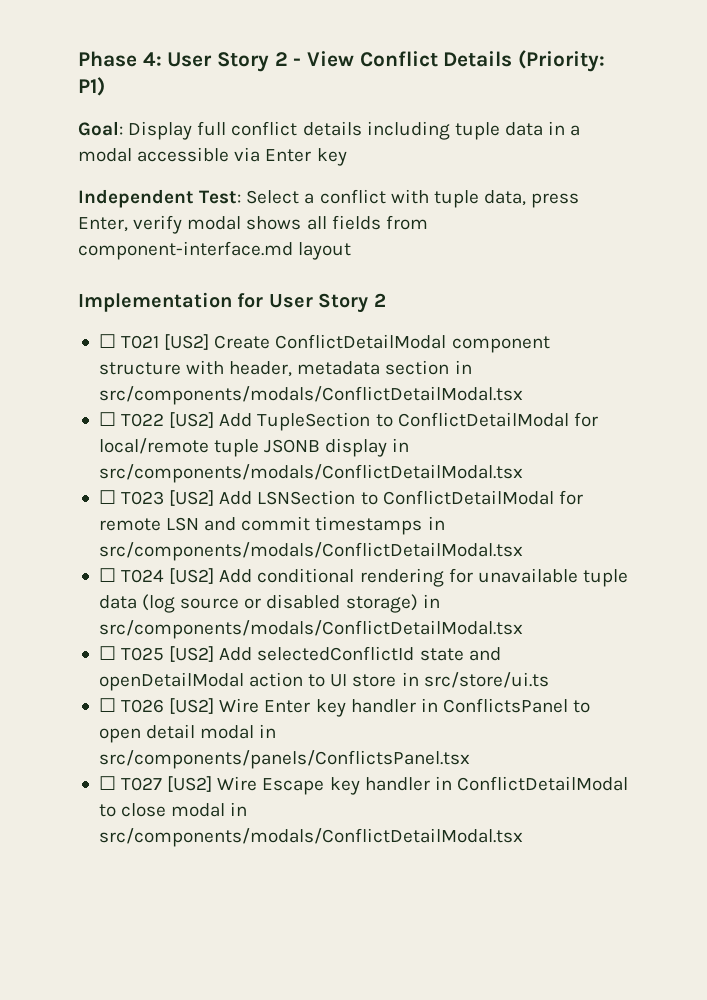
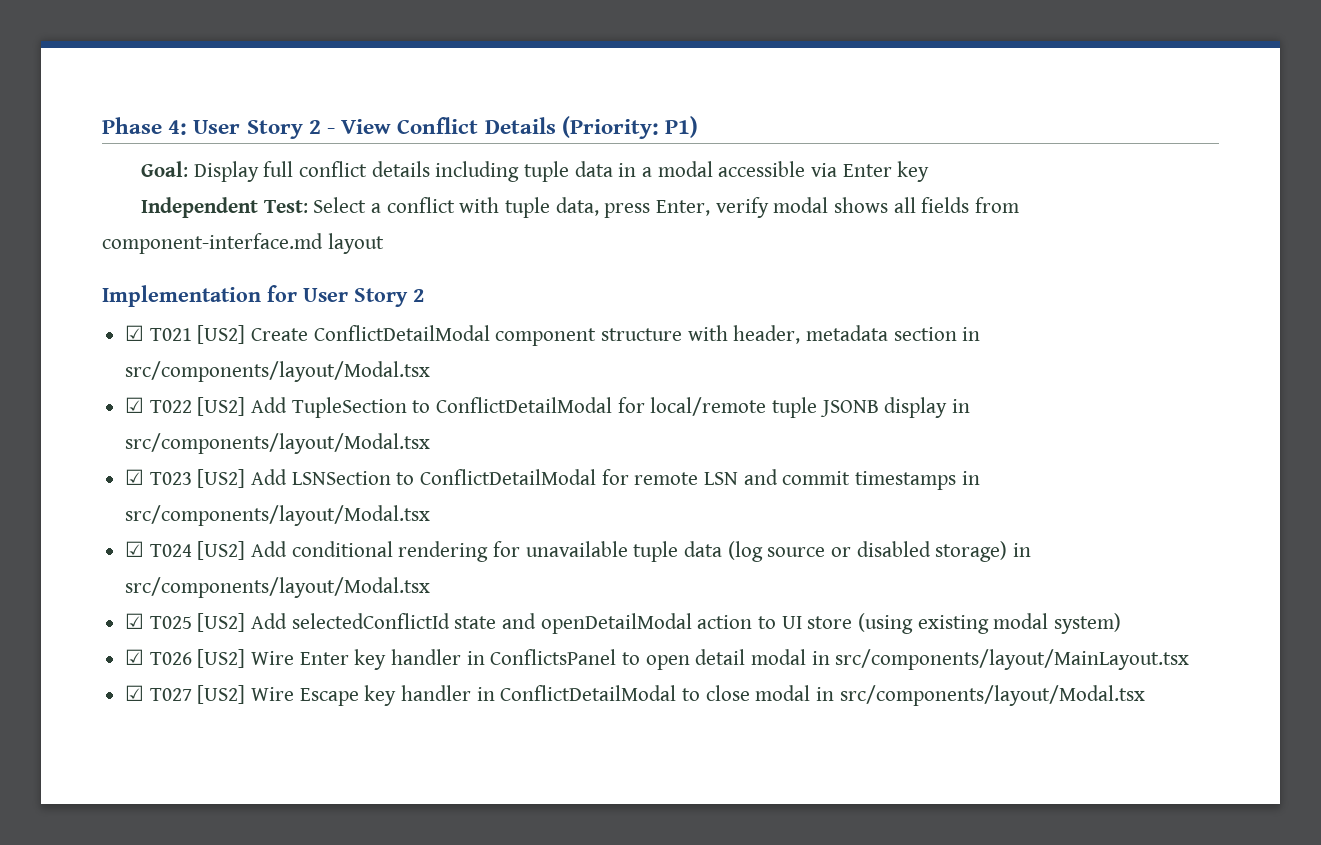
- ☐ T021 [US2] Create ConflictDetailModal component structure with header, metadata section in src/components/modals/ConflictDetailModal.tsx
- ☐ T022 [US2] Add TupleSection to ConflictDetailModal for local/remote tuple JSONB display in src/components/modals/ConflictDetailModal.tsx
- ☐ T023 [US2] Add LSNSection to ConflictDetailModal for remote LSN and commit timestamps in src/components/modals/ConflictDetailModal.tsx
- ☐ T024 [US2] Add conditional rendering for unavailable tuple data (log source or disabled storage) in src/components/modals/ConflictDetailModal.tsx
- ☐ T025 [US2] Add selectedConflictId state and openDetailModal action to UI store in src/store/ui.ts
- ☐ T026 [US2] Wire Enter key handler in ConflictsPanel to open detail modal in src/components/panels/ConflictsPanel.tsx
- ☐ T027 [US2] Wire Escape key handler in ConflictDetailModal to close modal in src/components/modals/ConflictDetailModal.tsx
+ ☑ T021 [US2] Create ConflictDetailModal component structure with header, metadata section in src/components/layout/Modal.tsx
+ ☑ T022 [US2] Add TupleSection to ConflictDetailModal for local/remote tuple JSONB display in src/components/layout/Modal.tsx
+ ☑ T023 [US2] Add LSNSection to ConflictDetailModal for remote LSN and commit timestamps in src/components/layout/Modal.tsx
+ ☑ T024 [US2] Add conditional rendering for unavailable tuple data (log source or disabled storage) in src/components/layout/Modal.tsx
+ ☑ T025 [US2] Add selectedConflictId state and openDetailModal action to UI store (using existing modal system)
+ ☑ T026 [US2] Wire Enter key handler in ConflictsPanel to open detail modal in src/components/layout/MainLayout.tsx
+ ☑ T027 [US2] Wire Escape key handler in ConflictDetailModal to close modal in src/components/layout/Modal.tsx

